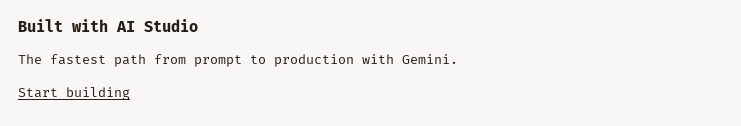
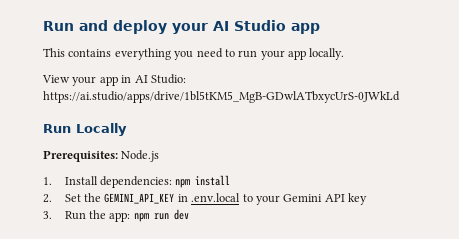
- Built with AI Studio
- The fastest path from prompt to production with Gemini.
- Start building
+ Run and deploy your AI Studio app
+ This contains everything you need to run your app locally.
+ View your app in AI Studio: https://ai.studio/apps/drive/1bl5tKM5_MgB-GDwlATbxycUrS-0JWkLd
+ Run Locally
+ Prerequisites: Node.js
+ 1. Install dependencies: npm install
+ 2. Set the GEMINI_API_KEY in .env.local to your Gemini API key
+ 3. Run the app: npm run dev

